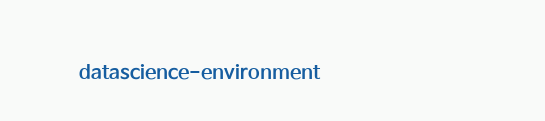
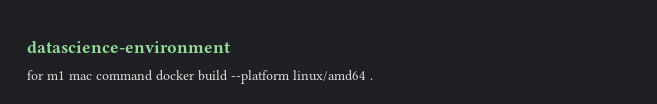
+ for m1 mac command docker build --platform linux/amd64 .

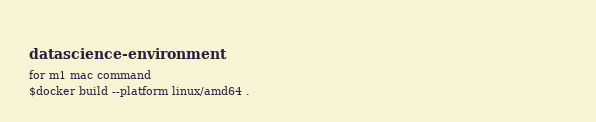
- for m1 mac command docker build --platform linux/amd64 .
+ for m1 mac command
+ $docker build --platform linux/amd64 .

